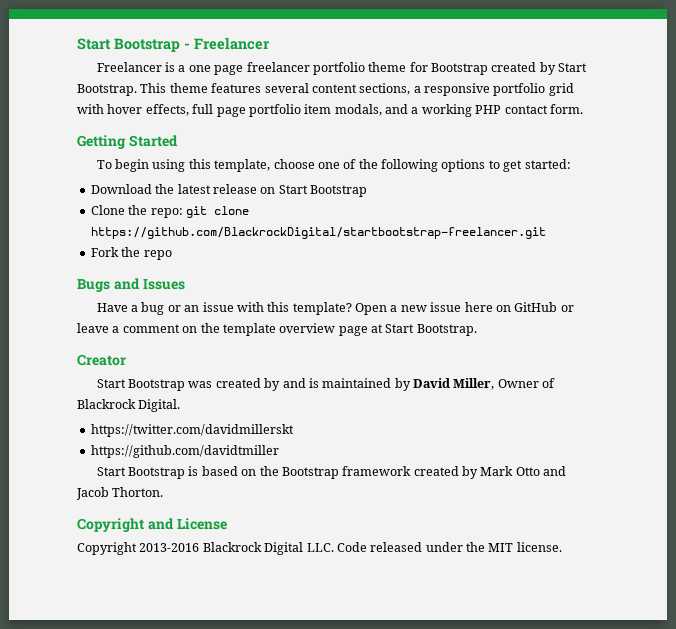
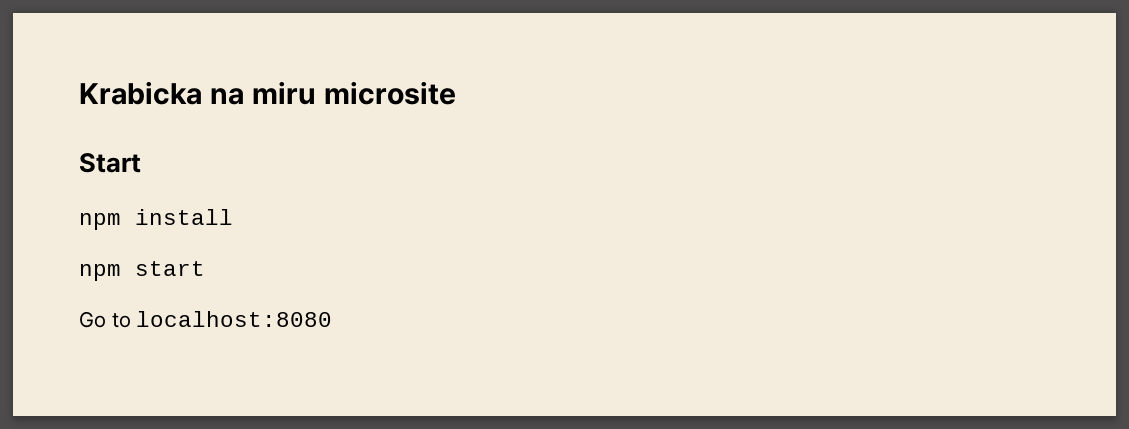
- Start Bootstrap - Freelancer
- Freelancer is a one page freelancer portfolio theme for Bootstrap created by Start Bootstrap. This theme features several content sections, a responsive portfolio grid with hover effects, full page portfolio item modals, and a working PHP contact form.
- Getting Started
- To begin using this template, choose one of the following options to get started:
- Download the latest release on Start Bootstrap
- Clone the repo: git clone https://github.com/BlackrockDigital/startbootstrap-freelancer.git
- Fork the repo
- Bugs and Issues
- Have a bug or an issue with this template? Open a new issue here on GitHub or leave a comment on the template overview page at Start Bootstrap.
- Creator
- Start Bootstrap was created by and is maintained by David Miller, Owner of Blackrock Digital.
- https://twitter.com/davidmillerskt
- https://github.com/davidtmiller
- Start Bootstrap is based on the Bootstrap framework created by Mark Otto and Jacob Thorton.
- Copyright and License
- Copyright 2013-2016 Blackrock Digital LLC. Code released under the MIT license.
+ Krabicka na miru microsite
+ Start
+ npm install
+ npm start
+ Go to localhost:8080

